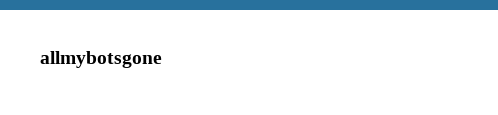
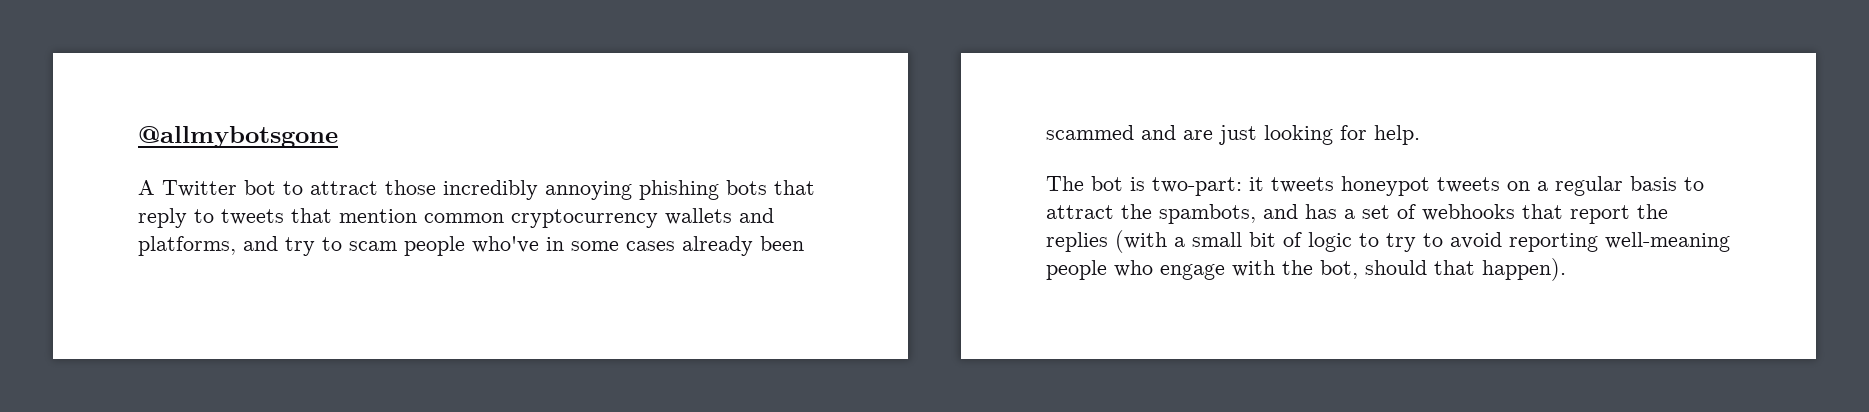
- allmybotsgone
+ @allmybotsgone
+ A Twitter bot to attract those incredibly annoying phishing bots that reply to tweets that mention common cryptocurrency wallets and platforms, and try to scam people who've in some cases already been scammed and are just looking for help.
+ The bot is two-part: it tweets honeypot tweets on a regular basis to attract the spambots, and has a set of webhooks that report the replies (with a small bit of logic to try to avoid reporting well-meaning people who engage with the bot, should that happen).

